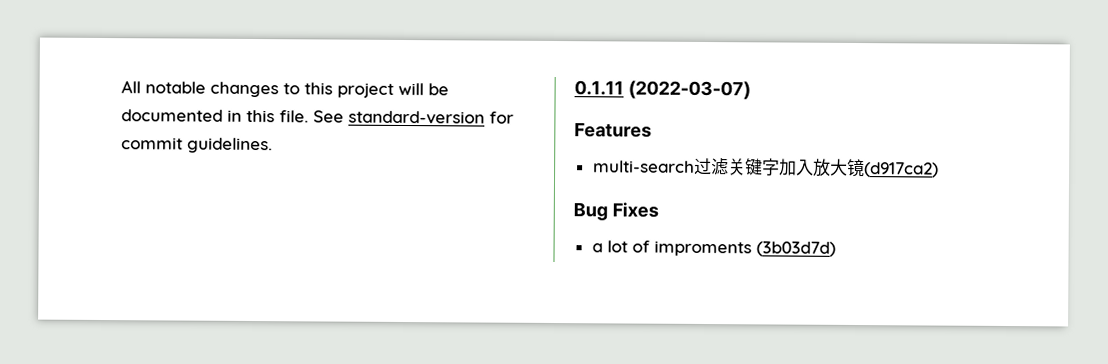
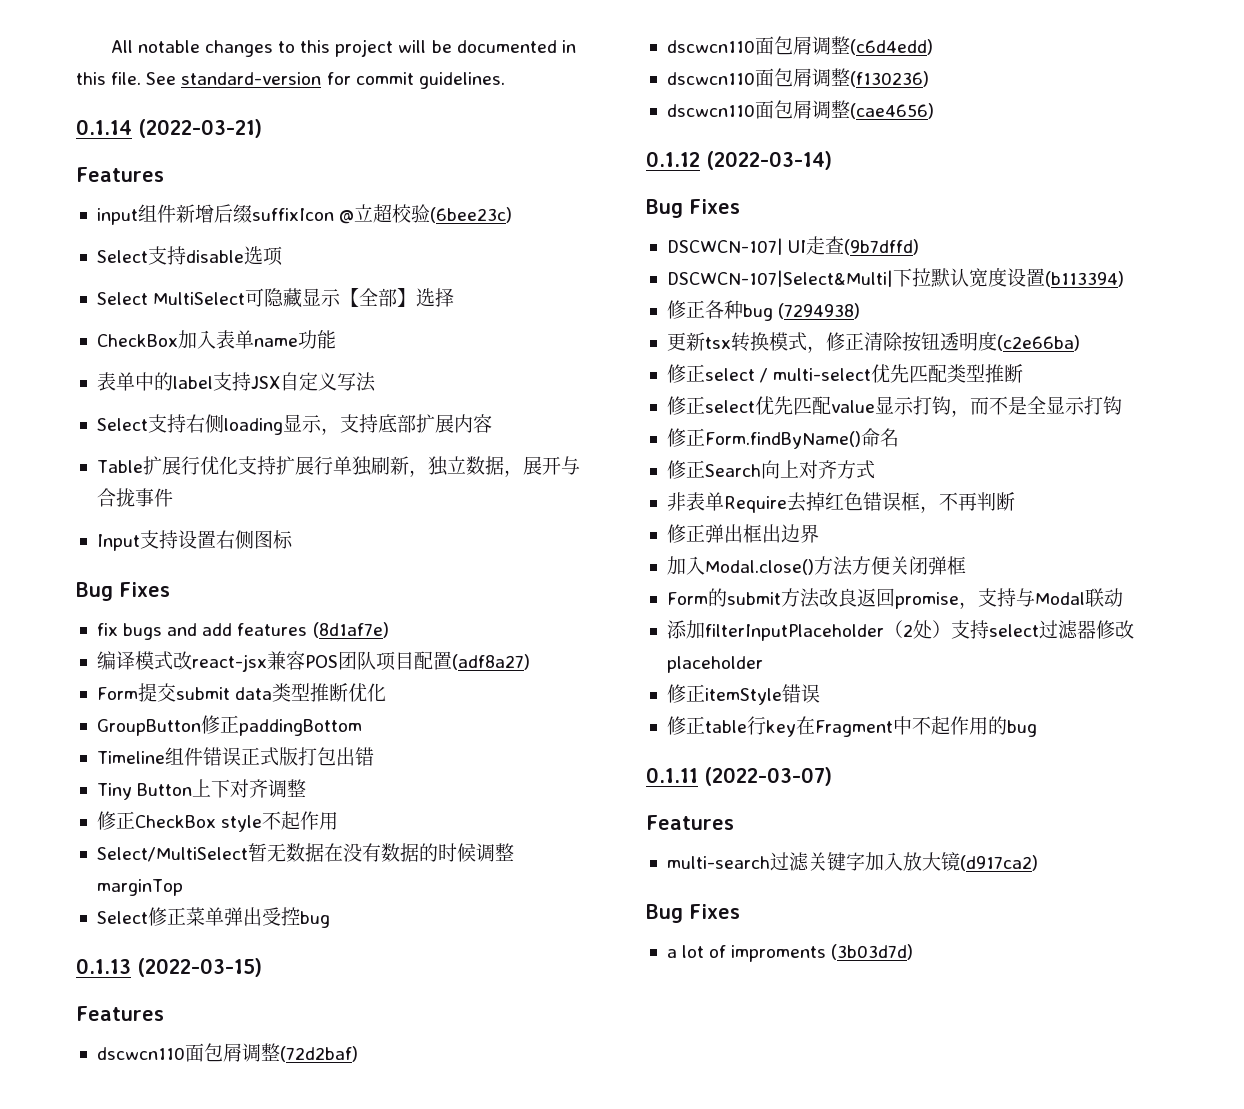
+ 0.1.14 (2022-03-21)
+ Features
+ input组件新增后缀suffixIcon @立超校验(6bee23c)
+ Select支持disable选项
+ Select MultiSelect可隐藏显示【全部】选择
+ CheckBox加入表单name功能
+ 表单中的label支持JSX自定义写法
+ Select支持右侧loading显示，支持底部扩展内容
+ Table扩展行优化支持扩展行单独刷新，独立数据，展开与合拢事件
+ Input支持设置右侧图标
+ Bug Fixes
+ fix bugs and add features (8d1af7e)
+ 编译模式改react-jsx兼容POS团队项目配置(adf8a27)
+ Form提交submit data类型推断优化
+ GroupButton修正paddingBottom
+ Timeline组件错误正式版打包出错
+ Tiny Button上下对齐调整
+ 修正CheckBox style不起作用
+ Select/MultiSelect暂无数据在没有数据的时候调整marginTop
+ Select修正菜单弹出受控bug
+ 0.1.13 (2022-03-15)
+ Features
+ dscwcn110面包屑调整(72d2baf)
+ dscwcn110面包屑调整(c6d4edd)
+ dscwcn110面包屑调整(f130236)
+ dscwcn110面包屑调整(cae4656)
+ 0.1.12 (2022-03-14)
+ Bug Fixes
+ DSCWCN-107| UI走查(9b7dffd)
+ DSCWCN-107|Select&Multi|下拉默认宽度设置(b113394)
+ 修正各种bug (7294938)
+ 更新tsx转换模式，修正清除按钮透明度(c2e66ba)
+ 修正select / multi-select优先匹配类型推断
+ 修正select优先匹配value显示打钩，而不是全显示打钩
+ 修正Form.findByName()命名
+ 修正Search向上对齐方式
+ 非表单Require去掉红色错误框，不再判断
+ 修正弹出框出边界
+ 加入Modal.close()方法方便关闭弹框
+ Form的submit方法改良返回promise，支持与Modal联动
+ 添加filterInputPlaceholder（2处）支持select过滤器修改placeholder
+ 修正itemStyle错误
+ 修正table行key在Fragment中不起作用的bug

